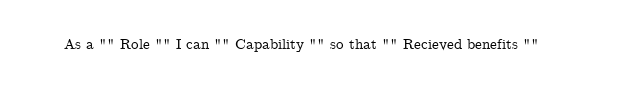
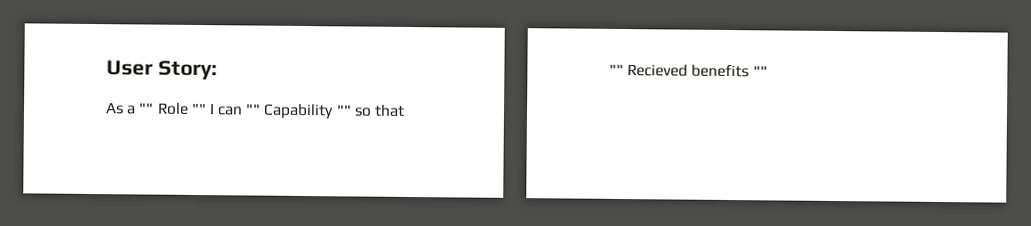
+ User Story:

